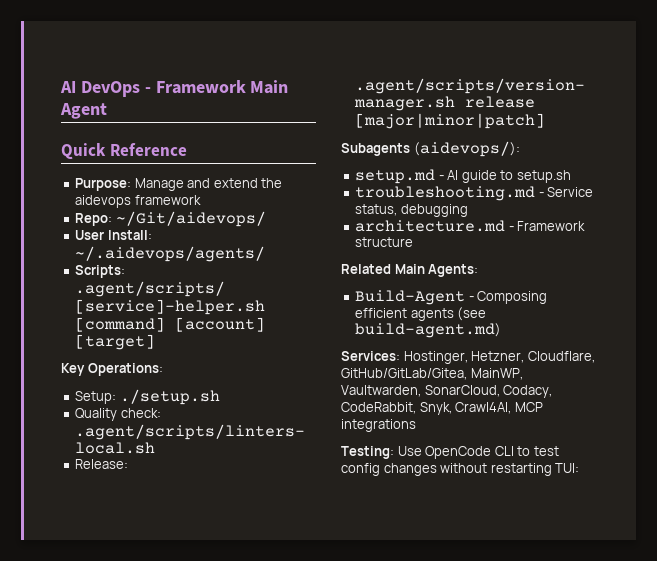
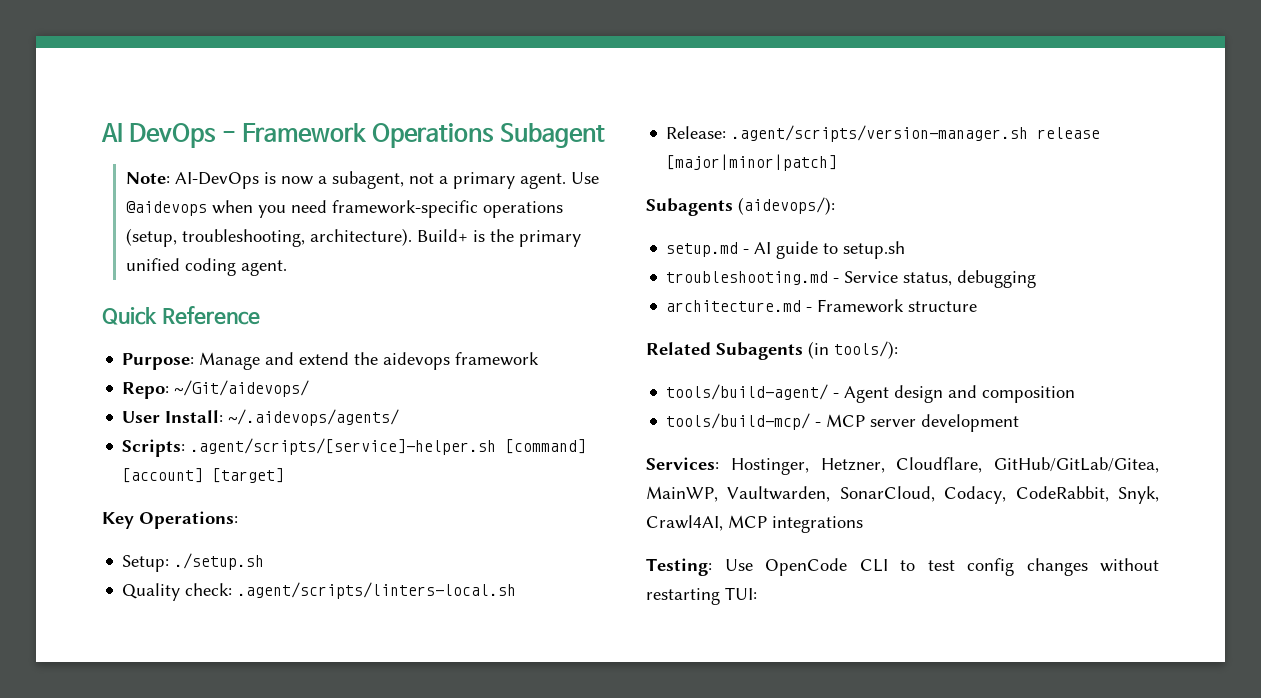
- AI DevOps - Framework Main Agent
+ AI DevOps - Framework Operations Subagent
+ Note: AI-DevOps is now a subagent, not a primary agent. Use @aidevops when you need framework-specific operations (setup, troubleshooting, architecture). Build+ is the primary unified coding agent.
- Related Main Agents:
- Build-Agent - Composing efficient agents (see build-agent.md)
+ Related Subagents (in tools/):
+ tools/build-agent/ - Agent design and composition
+ tools/build-mcp/ - MCP server development

